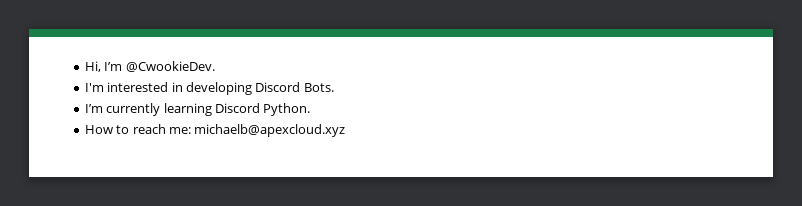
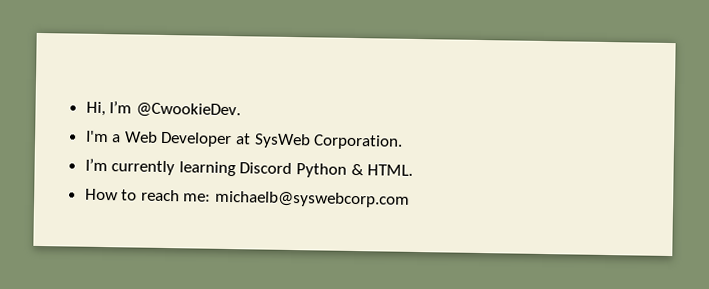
- I'm interested in developing Discord Bots.
+ I'm a Web Developer at SysWeb Corporation.
- I’m currently learning Discord Python.
+ I’m currently learning Discord Python & HTML.
- How to reach me: michaelb@apexcloud.xyz
+ How to reach me: michaelb@syswebcorp.com

